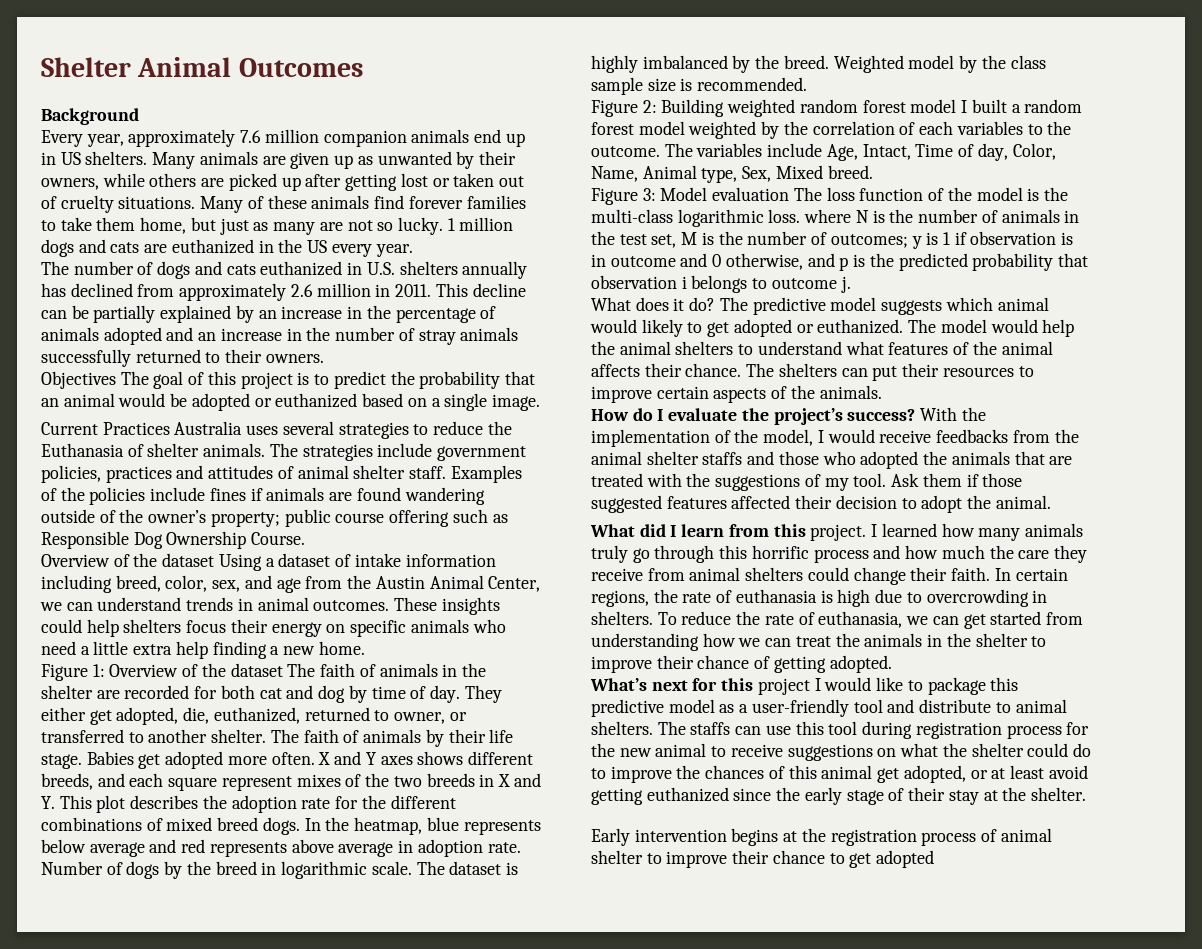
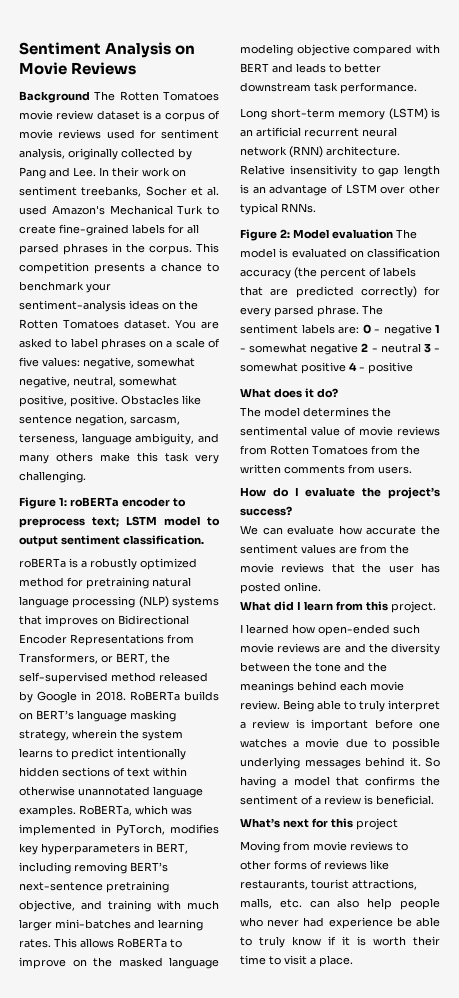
- Shelter Animal Outcomes
- Background
- Every year, approximately 7.6 million companion animals end up in US shelters. Many animals are given up as unwanted by their owners, while others are picked up after getting lost or taken out of cruelty situations. Many of these animals find forever families to take them home, but just as many are not so lucky. 1 million dogs and cats are euthanized in the US every year.
- The number of dogs and cats euthanized in U.S. shelters annually has declined from approximately 2.6 million in 2011. This decline can be partially explained by an increase in the percentage of animals adopted and an increase in the number of stray animals successfully returned to their owners.
- Objectives The goal of this project is to predict the probability that an animal would be adopted or euthanized based on a single image.
- Current Practices Australia uses several strategies to reduce the Euthanasia of shelter animals. The strategies include government policies, practices and attitudes of animal shelter staff. Examples of the policies include fines if animals are found wandering outside of the owner’s property; public course offering such as Responsible Dog Ownership Course.
- Overview of the dataset Using a dataset of intake information including breed, color, sex, and age from the Austin Animal Center, we can understand trends in animal outcomes. These insights could help shelters focus their energy on specific animals who need a little extra help finding a new home.
- Figure 1: Overview of the dataset The faith of animals in the shelter are recorded for both cat and dog by time of day. They either get adopted, die, euthanized, returned to owner, or transferred to another shelter. The faith of animals by their life stage. Babies get adopted more often. X and Y axes shows different breeds, and each square represent mixes of the two breeds in X and Y. This plot describes the adoption rate for the different combinations of mixed breed dogs. In the heatmap, blue represents below average and red represents above average in adoption rate. Number of dogs by the breed in logarithmic scale. The dataset is highly imbalanced by the breed. Weighted model by the class sample size is recommended.
- Figure 2: Building weighted random forest model I built a random forest model weighted by the correlation of each variables to the outcome. The variables include Age, Intact, Time of day, Color, Name, Animal type, Sex, Mixed breed.
- Figure 3: Model evaluation The loss function of the model is the multi-class logarithmic loss. where N is the number of animals in the test set, M is the number of outcomes; y is 1 if observation is in outcome and 0 otherwise, and p is the predicted probability that observation i belongs to outcome j.
- What does it do? The predictive model suggests which animal would likely to get adopted or euthanized. The model would help the animal shelters to understand what features of the animal affects their chance. The shelters can put their resources to improve certain aspects of the animals.
+ Sentiment Analysis on Movie Reviews
+ Background The Rotten Tomatoes movie review dataset is a corpus of movie reviews used for sentiment analysis, originally collected by Pang and Lee. In their work on sentiment treebanks, Socher et al. used Amazon's Mechanical Turk to create fine-grained labels for all parsed phrases in the corpus. This competition presents a chance to benchmark your sentiment-analysis ideas on the Rotten Tomatoes dataset. You are asked to label phrases on a scale of five values: negative, somewhat negative, neutral, somewhat positive, positive. Obstacles like sentence negation, sarcasm, terseness, language ambiguity, and many others make this task very challenging.
+ Figure 1: roBERTa encoder to preprocess text; LSTM model to output sentiment classification.
+ roBERTa is a robustly optimized method for pretraining natural language processing (NLP) systems that improves on Bidirectional Encoder Representations from Transformers, or BERT, the self-supervised method released by Google in 2018. RoBERTa builds on BERT’s language masking strategy, wherein the system learns to predict intentionally hidden sections of text within otherwise unannotated language examples. RoBERTa, which was implemented in PyTorch, modifies key hyperparameters in BERT, including removing BERT’s next-sentence pretraining objective, and training with much larger mini-batches and learning rates. This allows RoBERTa to improve on the masked language modeling objective compared with BERT and leads to better downstream task performance.
+ Long short-term memory (LSTM) is an artificial recurrent neural network (RNN) architecture. Relative insensitivity to gap length is an advantage of LSTM over other typical RNNs.
+ Figure 2: Model evaluation The model is evaluated on classification accuracy (the percent of labels that are predicted correctly) for every parsed phrase. The sentiment labels are: 0 - negative 1 - somewhat negative 2 - neutral 3 - somewhat positive 4 - positive
+ What does it do?
+ The model determines the sentimental value of movie reviews from Rotten Tomatoes from the written comments from users.
- How do I evaluate the project’s success? With the implementation of the model, I would receive feedbacks from the animal shelter staffs and those who adopted the animals that are treated with the suggestions of my tool. Ask them if those suggested features affected their decision to adopt the animal.
+ How do I evaluate the project’s success?
+ We can evaluate how accurate the sentiment values are from the movie reviews that the user has posted online.
- What did I learn from this project. I learned how many animals truly go through this horrific process and how much the care they receive from animal shelters could change their faith. In certain regions, the rate of euthanasia is high due to overcrowding in shelters. To reduce the rate of euthanasia, we can get started from understanding how we can treat the animals in the shelter to improve their chance of getting adopted.
+ What did I learn from this project.
+ I learned how open-ended such movie reviews are and the diversity between the tone and the meanings behind each movie review. Being able to truly interpret a review is important before one watches a movie due to possible underlying messages behind it. So having a model that confirms the sentiment of a review is beneficial.
- What’s next for this project I would like to package this predictive model as a user-friendly tool and distribute to animal shelters. The staffs can use this tool during registration process for the new animal to receive suggestions on what the shelter could do to improve the chances of this animal get adopted, or at least avoid getting euthanized since the early stage of their stay at the shelter.
- Early intervention begins at the registration process of animal shelter to improve their chance to get adopted
+ What’s next for this project
+ Moving from movie reviews to other forms of reviews like restaurants, tourist attractions, malls, etc. can also help people who never had experience be able to truly know if it is worth their time to visit a place.

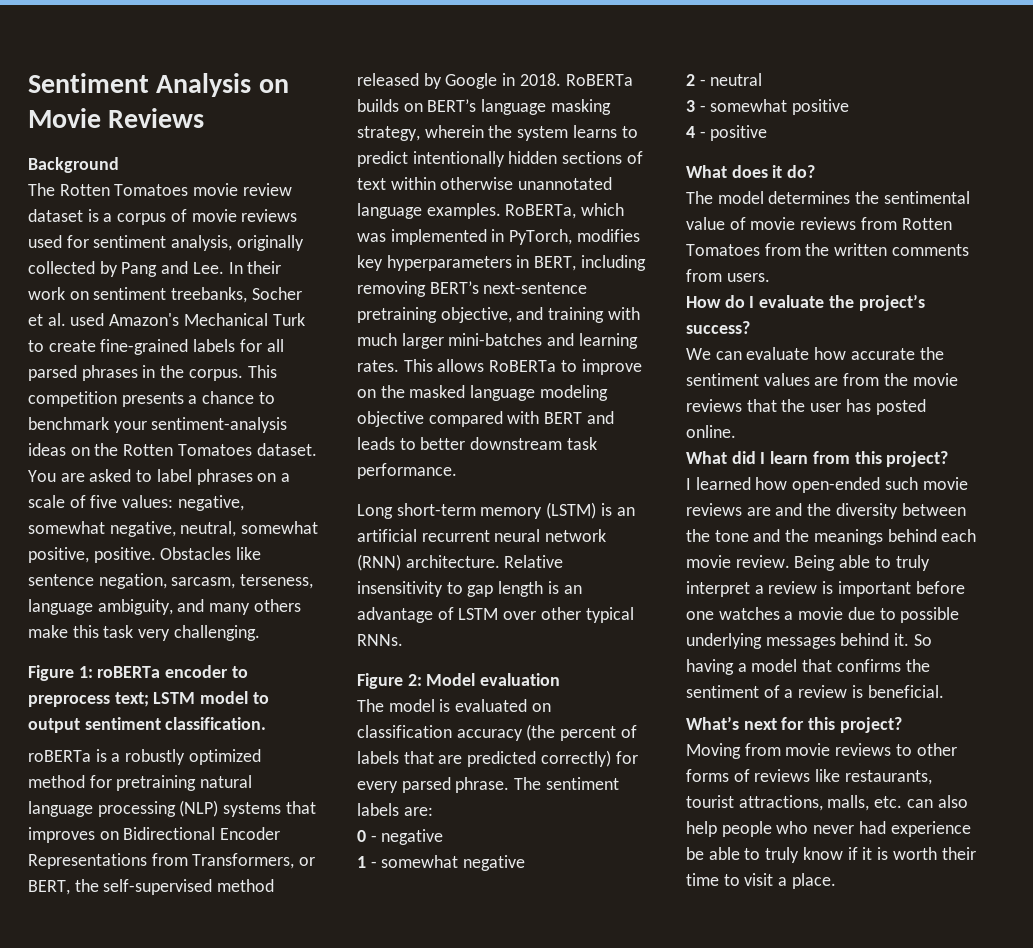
- Background The Rotten Tomatoes movie review dataset is a corpus of movie reviews used for sentiment analysis, originally collected by Pang and Lee. In their work on sentiment treebanks, Socher et al. used Amazon's Mechanical Turk to create fine-grained labels for all parsed phrases in the corpus.
+ Background
+ The Rotten Tomatoes movie review dataset is a corpus of movie reviews used for sentiment analysis, originally collected by Pang and Lee. In their work on sentiment treebanks, Socher et al. used Amazon's Mechanical Turk to create fine-grained labels for all parsed phrases in the corpus.
- Figure 2: Model evaluation The model is evaluated on classification accuracy (the percent of labels that are predicted correctly) for every parsed phrase.
+ Figure 2: Model evaluation
+ The model is evaluated on classification accuracy (the percent of labels that are predicted correctly) for every parsed phrase.
- The sentiment labels are: 0 - negative 1 - somewhat negative 2 - neutral 3 - somewhat positive 4 - positive
+ The sentiment labels are:
+ 0 - negative
+ 1 - somewhat negative
+ 2 - neutral
+ 3 - somewhat positive
+ 4 - positive
- What did I learn from this project.
+ What did I learn from this project?
- What’s next for this project
+ What’s next for this project?

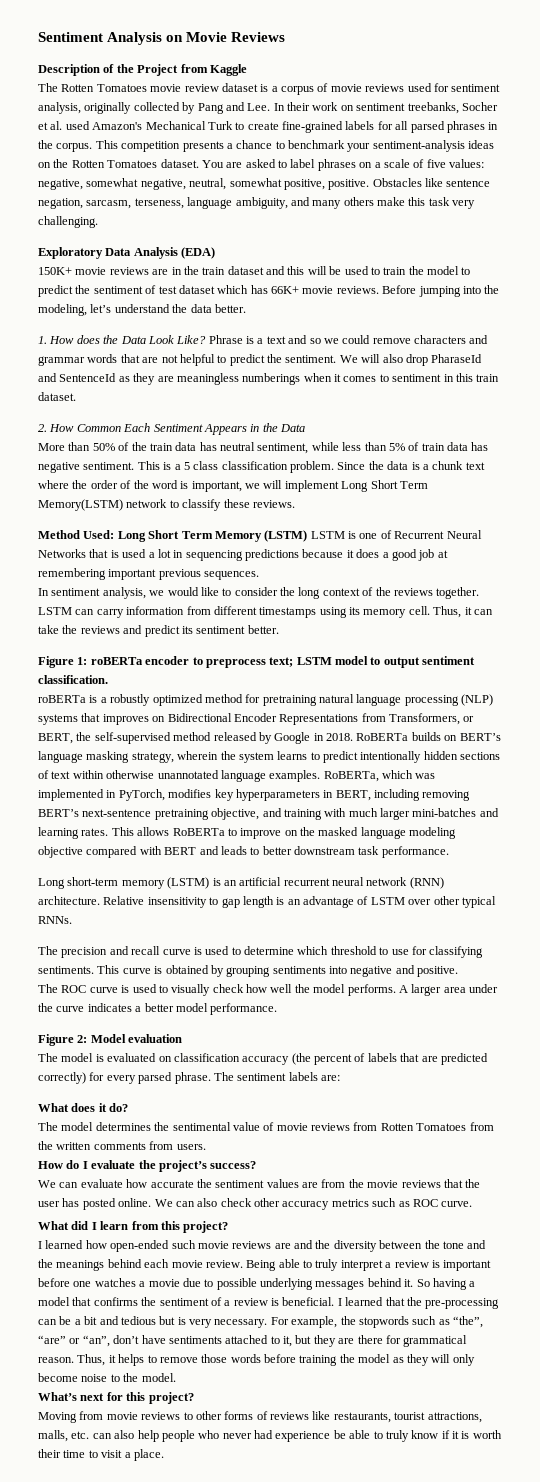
- Background
+ Description of the Project from Kaggle
+ Exploratory Data Analysis (EDA)
+ 150K+ movie reviews are in the train dataset and this will be used to train the model to predict the sentiment of test dataset which has 66K+ movie reviews. Before jumping into the modeling, let’s understand the data better.
+ 1. How does the Data Look Like? Phrase is a text and so we could remove characters and grammar words that are not helpful to predict the sentiment. We will also drop PharaseId and SentenceId as they are meaningless numberings when it comes to sentiment in this train dataset.
+ 2. How Common Each Sentiment Appears in the Data
+ More than 50% of the train data has neutral sentiment, while less than 5% of train data has negative sentiment. This is a 5 class classification problem. Since the data is a chunk text where the order of the word is important, we will implement Long Short Term Memory(LSTM) network to classify these reviews.
+ Method Used: Long Short Term Memory (LSTM) LSTM is one of Recurrent Neural Networks that is used a lot in sequencing predictions because it does a good job at remembering important previous sequences.
+ In sentiment analysis, we would like to consider the long context of the reviews together. LSTM can carry information from different timestamps using its memory cell. Thus, it can take the reviews and predict its sentiment better.
+ The precision and recall curve is used to determine which threshold to use for classifying sentiments. This curve is obtained by grouping sentiments into negative and positive.
+ The ROC curve is used to visually check how well the model performs. A larger area under the curve indicates a better model performance.
- 0 - negative
- 1 - somewhat negative
- 2 - neutral
- 3 - somewhat positive
- 4 - positive
+ We can also check other accuracy metrics such as ROC curve.
+ I learned that the pre-processing can be a bit and tedious but is very necessary. For example, the stopwords such as “the”, “are” or “an”, don’t have sentiments attached to it, but they are there for grammatical reason. Thus, it helps to remove those words before training the model as they will only become noise to the model.

